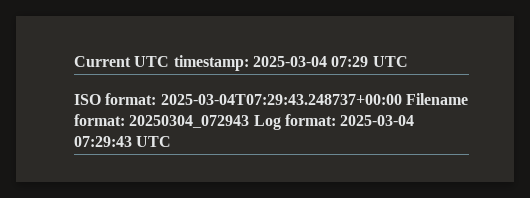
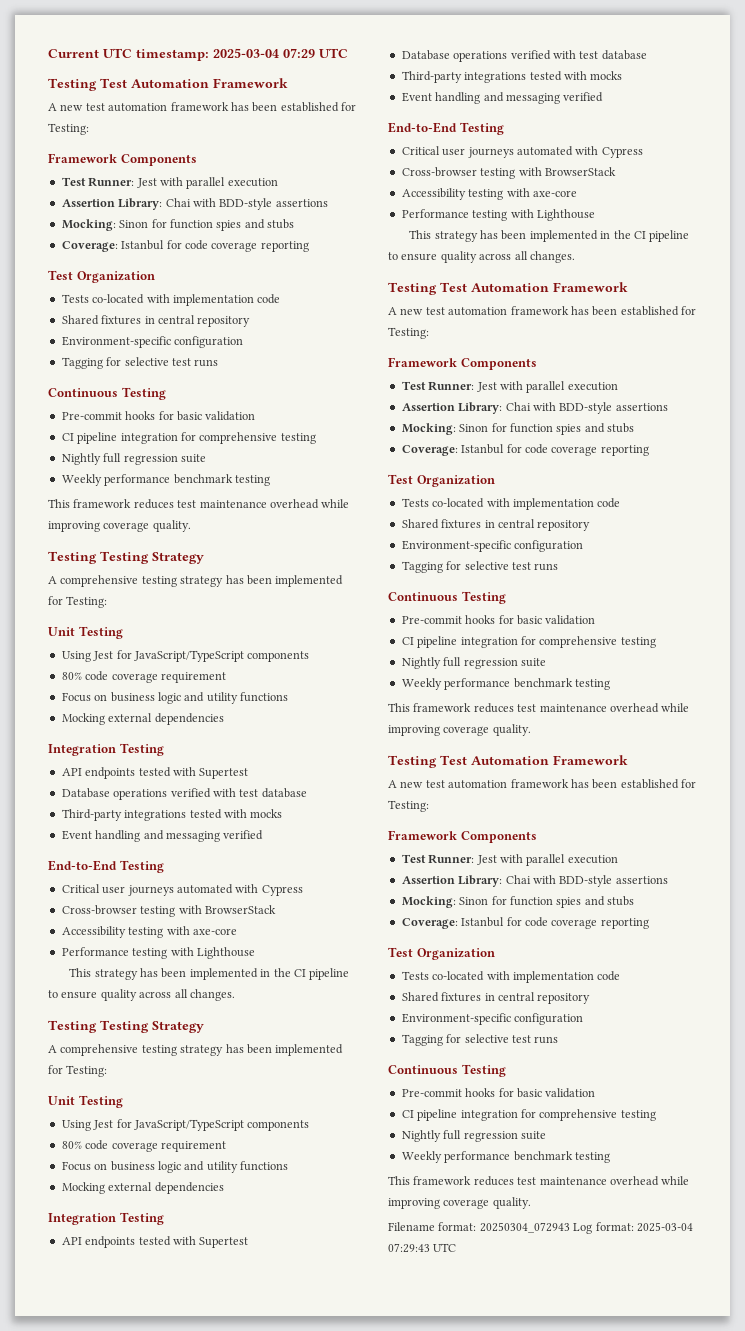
  Current UTC timestamp: 2025-03-04 07:29 UTC
- ISO format: 2025-03-04T07:29:43.248737+00:00 Filename format: 20250304_072943 Log format: 2025-03-04 07:29:43 UTC
+ Testing Test Automation Framework
+ A new test automation framework has been established for Testing:
+ Framework Components
+ Test Runner: Jest with parallel execution
+ Assertion Library: Chai with BDD-style assertions
+ Mocking: Sinon for function spies and stubs
+ Coverage: Istanbul for code coverage reporting
+ Test Organization
+ Tests co-located with implementation code
+ Shared fixtures in central repository
+ Environment-specific configuration
+ Tagging for selective test runs
+ Continuous Testing
+ Pre-commit hooks for basic validation
+ CI pipeline integration for comprehensive testing
+ Nightly full regression suite
+ Weekly performance benchmark testing
+ This framework reduces test maintenance overhead while improving coverage quality.
+ Testing Testing Strategy
+ A comprehensive testing strategy has been implemented for Testing:
+ Unit Testing
+ Using Jest for JavaScript/TypeScript components
+ 80% code coverage requirement
+ Focus on business logic and utility functions
+ Mocking external dependencies
+ Integration Testing
+ API endpoints tested with Supertest
+ Database operations verified with test database
+ Third-party integrations tested with mocks
+ Event handling and messaging verified
+ End-to-End Testing
+ Critical user journeys automated with Cypress
+ Cross-browser testing with BrowserStack
+ Accessibility testing with axe-core
+ Performance testing with Lighthouse
+ This strategy has been implemented in the CI pipeline to ensure quality across all changes.
+ Testing Testing Strategy
+ A comprehensive testing strategy has been implemented for Testing:
+ Unit Testing
+ Using Jest for JavaScript/TypeScript components
+ 80% code coverage requirement
+ Focus on business logic and utility functions
+ Mocking external dependencies
+ Integration Testing
+ API endpoints tested with Supertest
+ Database operations verified with test database
+ Third-party integrations tested with mocks
+ Event handling and messaging verified
+ End-to-End Testing
+ Critical user journeys automated with Cypress
+ Cross-browser testing with BrowserStack
+ Accessibility testing with axe-core
+ Performance testing with Lighthouse
+ This strategy has been implemented in the CI pipeline to ensure quality across all changes.
+ Testing Test Automation Framework
+ A new test automation framework has been established for Testing:
+ Framework Components
+ Test Runner: Jest with parallel execution
+ Assertion Library: Chai with BDD-style assertions
+ Mocking: Sinon for function spies and stubs
+ Coverage: Istanbul for code coverage reporting
+ Test Organization
+ Tests co-located with implementation code
+ Shared fixtures in central repository
+ Environment-specific configuration
+ Tagging for selective test runs
+ Continuous Testing
+ Pre-commit hooks for basic validation
+ CI pipeline integration for comprehensive testing
+ Nightly full regression suite
+ Weekly performance benchmark testing
+ This framework reduces test maintenance overhead while improving coverage quality.
+ Testing Test Automation Framework
+ A new test automation framework has been established for Testing:
+ Framework Components
+ Test Runner: Jest with parallel execution
+ Assertion Library: Chai with BDD-style assertions
+ Mocking: Sinon for function spies and stubs
+ Coverage: Istanbul for code coverage reporting
+ Test Organization
+ Tests co-located with implementation code
+ Shared fixtures in central repository
+ Environment-specific configuration
+ Tagging for selective test runs
+ Continuous Testing
+ Pre-commit hooks for basic validation
+ CI pipeline integration for comprehensive testing
+ Nightly full regression suite
+ Weekly performance benchmark testing
+ This framework reduces test maintenance overhead while improving coverage quality.
+ Filename format: 20250304_072943 Log format: 2025-03-04 07:29:43 UTC

